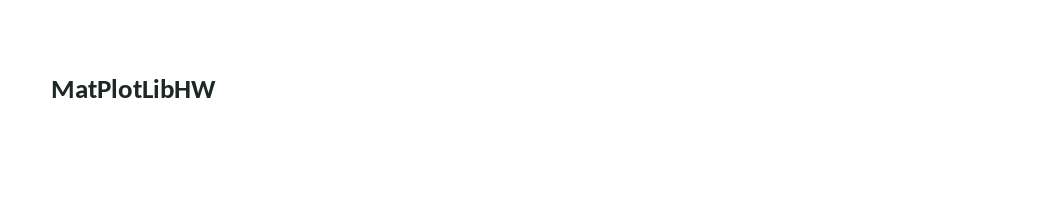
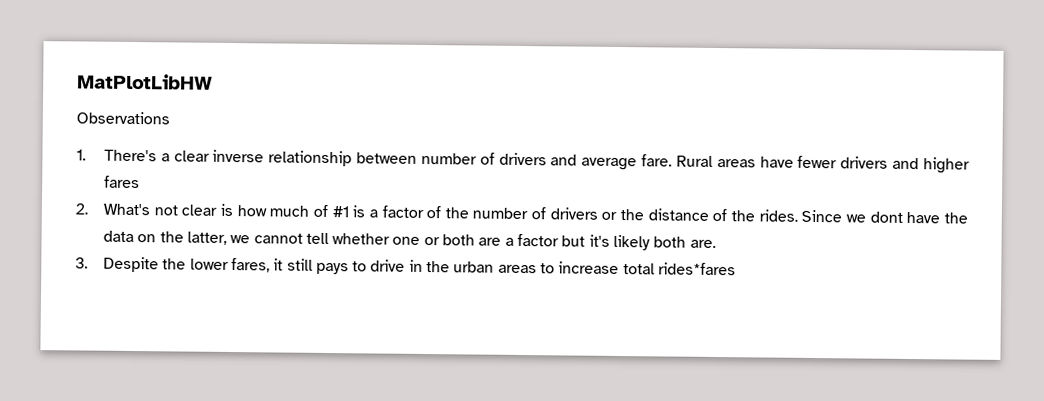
+ Observations
+ 1. There's a clear inverse relationship between number of drivers and average fare. Rural areas have fewer drivers and higher fares
+ 2. What's not clear is how much of #1 is a factor of the number of drivers or the distance of the rides. Since we dont have the data on the latter, we cannot tell whether one or both are a factor but it's likely both are.
+ 3. Despite the lower fares, it still pays to drive in the urban areas to increase total rides*fares

